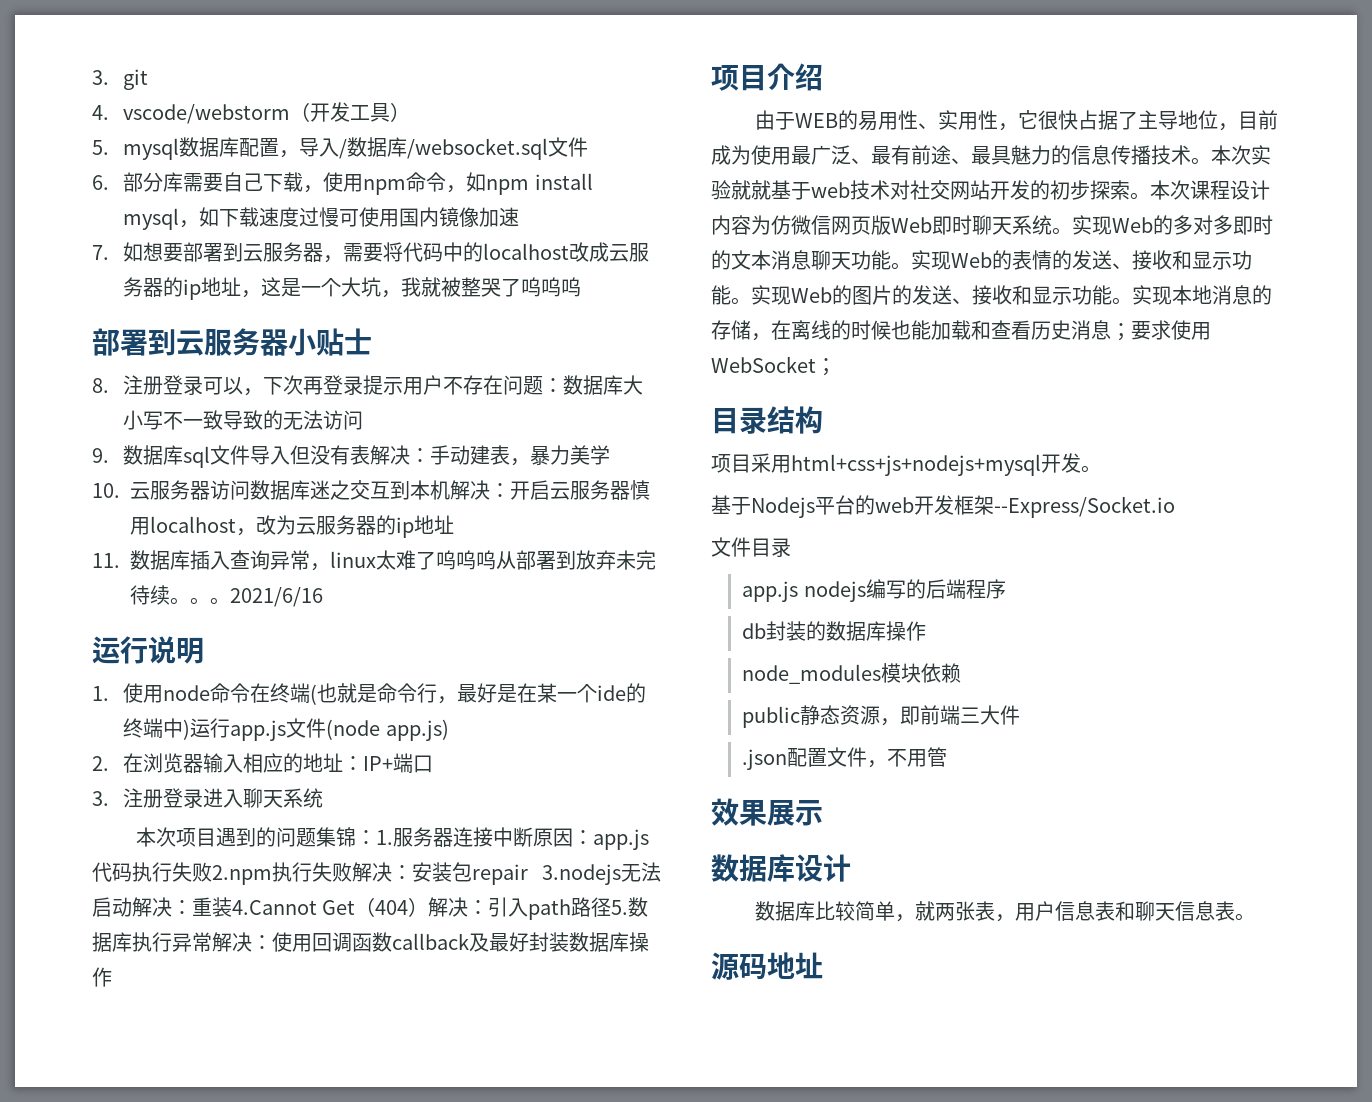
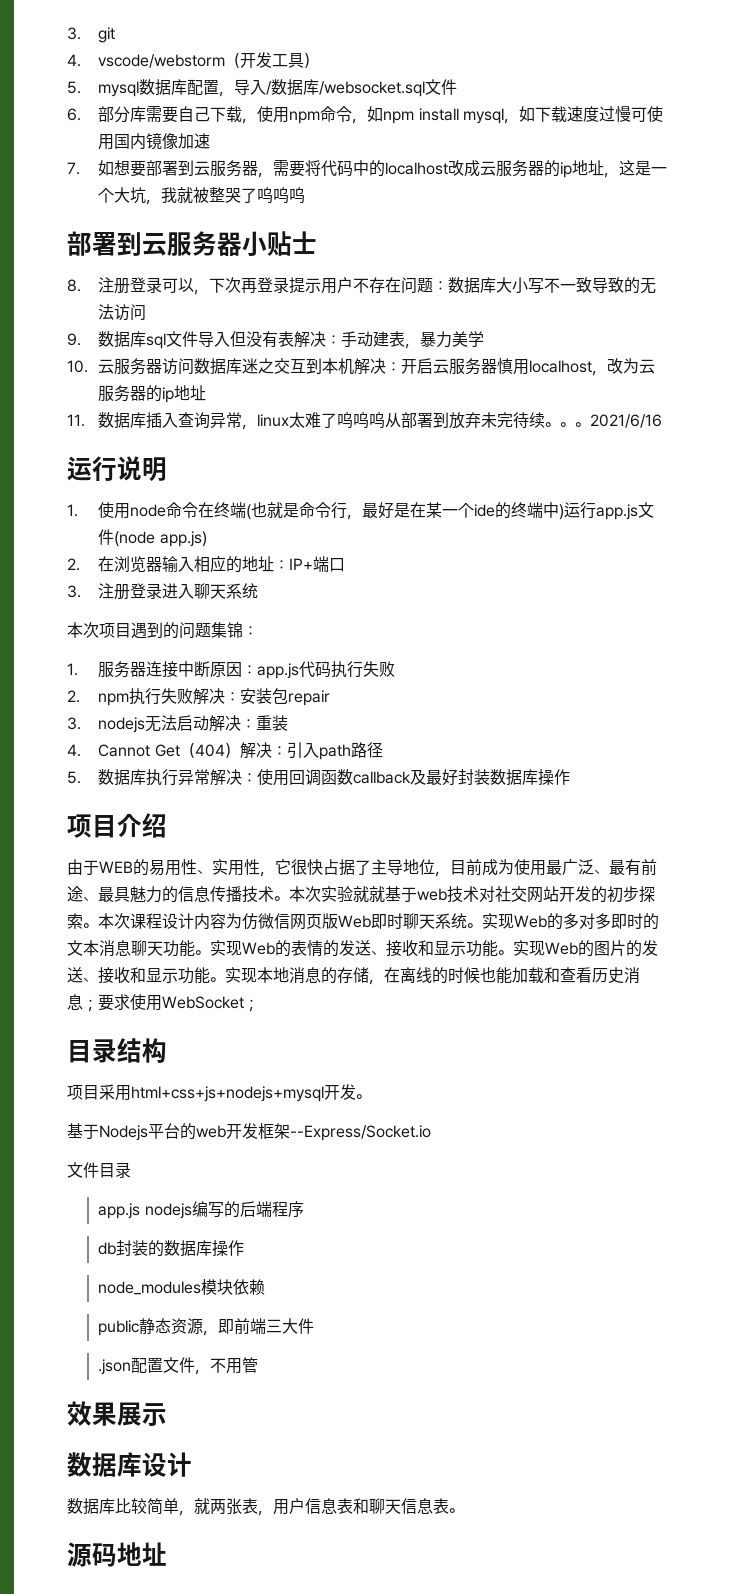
- 本次项目遇到的问题集锦：1.服务器连接中断原因：app.js代码执行失败2.npm执行失败解决：安装包repair 3.nodejs无法启动解决：重装4.Cannot Get（404）解决：引入path路径5.数据库执行异常解决：使用回调函数callback及最好封装数据库操作
+ 本次项目遇到的问题集锦：
+ 1.服务器连接中断原因：app.js代码执行失败
+ 2. npm执行失败解决：安装包repair
+ 3. nodejs无法启动解决：重装
+ 4. Cannot Get（404）解决：引入path路径
+ 5.数据库执行异常解决：使用回调函数callback及最好封装数据库操作

